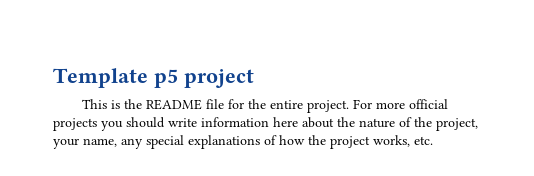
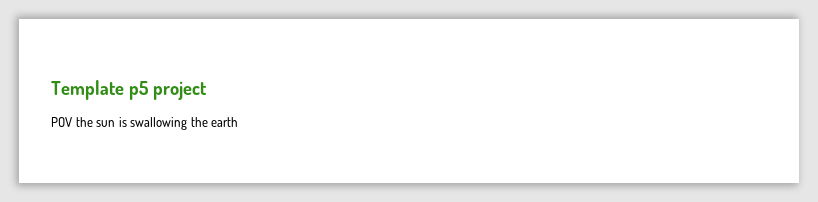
- This is the README file for the entire project. For more official projects you should write information here about the nature of the project, your name, any special explanations of how the project works, etc.
+ POV the sun is swallowing the earth

